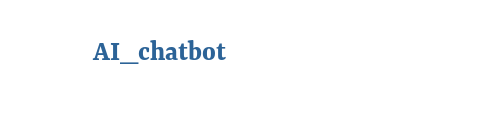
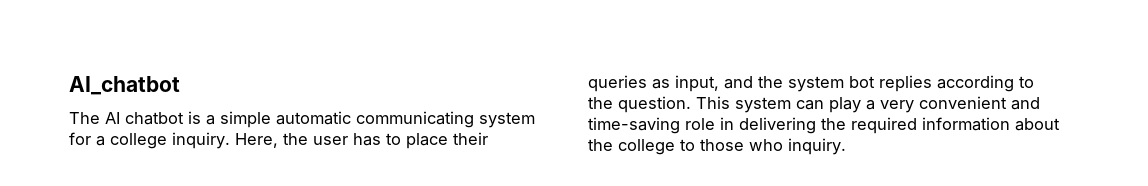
+ The AI chatbot is a simple automatic communicating system for a college inquiry. Here, the user has to place their queries as input, and the system bot replies according to the question. This system can play a very convenient and time-saving role in delivering the required information about the college to those who inquiry.

